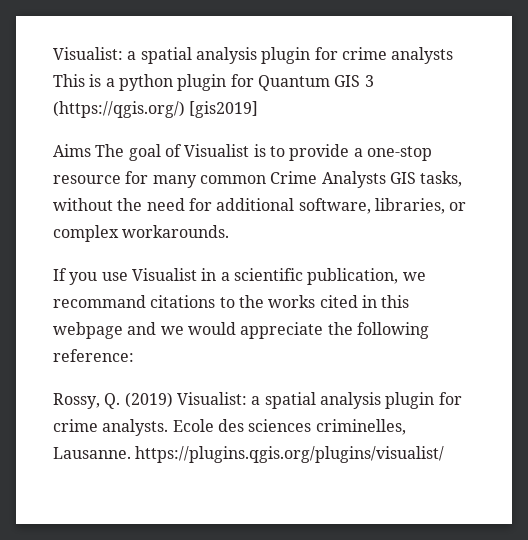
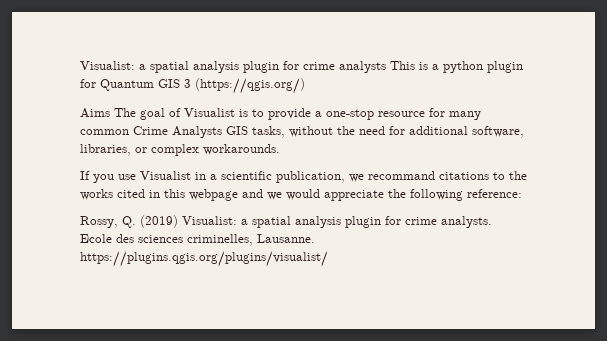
- Visualist: a spatial analysis plugin for crime analysts This is a python plugin for Quantum GIS 3 (https://qgis.org/) [gis2019]
+ Visualist: a spatial analysis plugin for crime analysts This is a python plugin for Quantum GIS 3 (https://qgis.org/)

